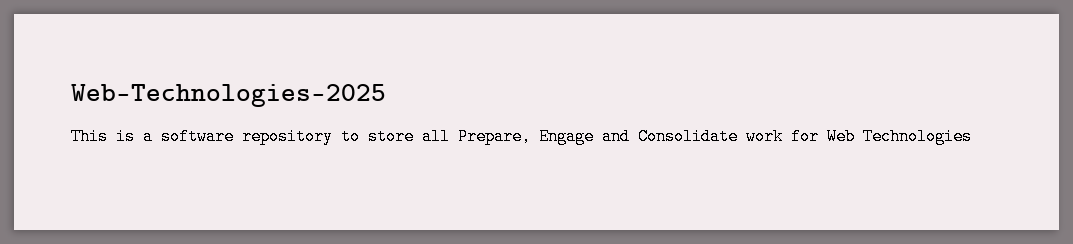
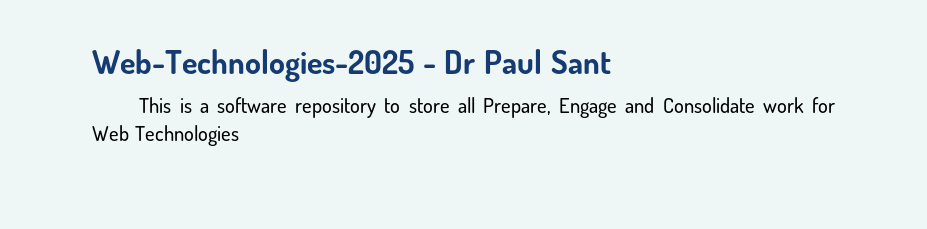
- Web-Technologies-2025
+ Web-Technologies-2025 - Dr Paul Sant

